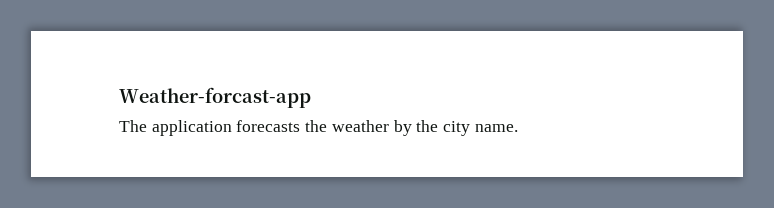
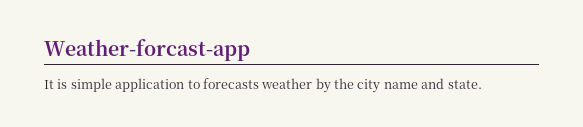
- The application forecasts the weather by the city name.
+ It is simple application to forecasts weather by the city name and state.

